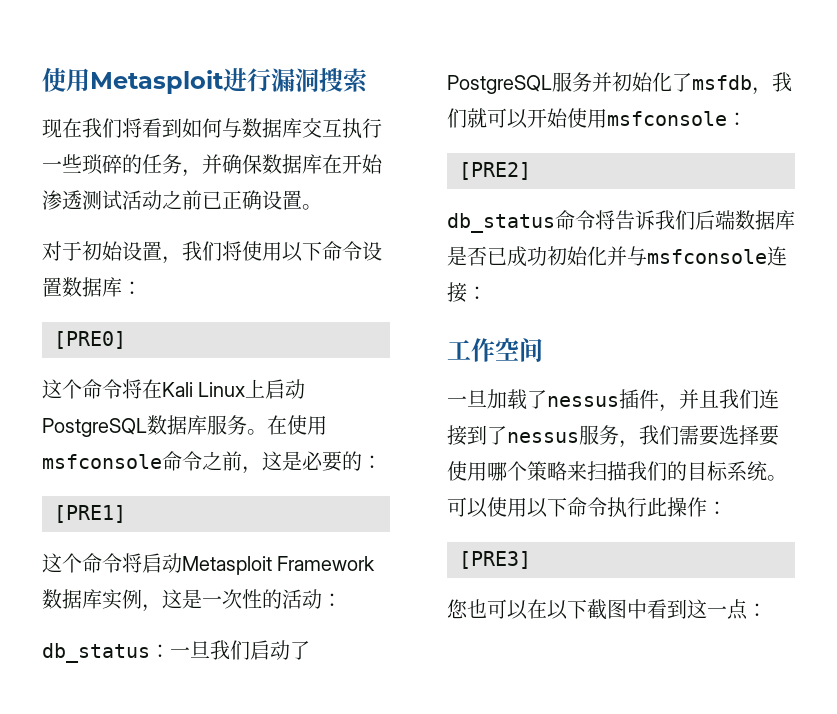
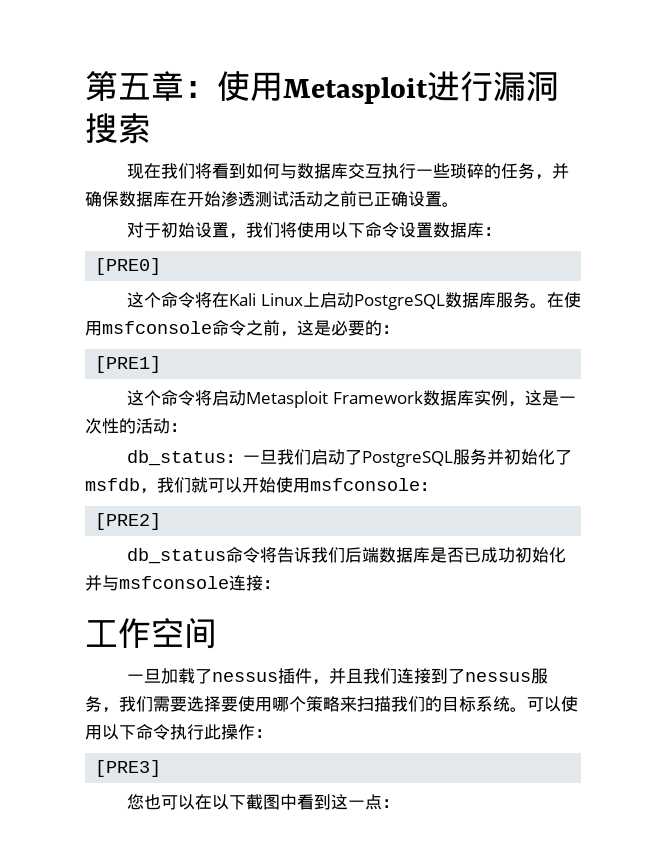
- 使用Metasploit进行漏洞搜索
+ 第五章：使用Metasploit进行漏洞搜索

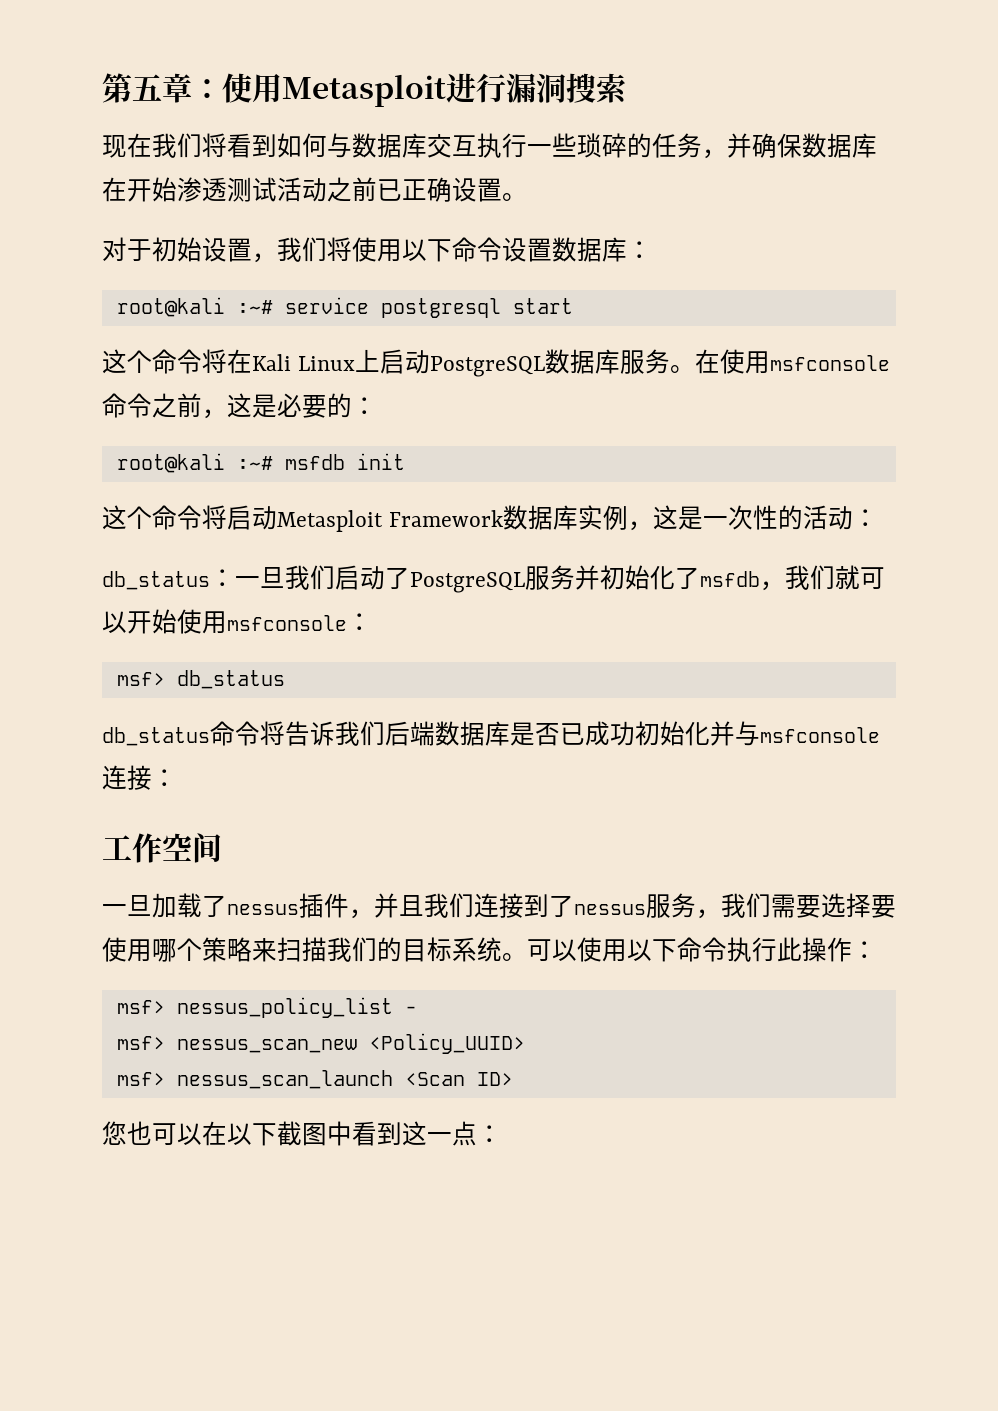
- [PRE0]
+ root@kali :~# service postgresql start
- [PRE1]
+ root@kali :~# msfdb init
- [PRE2]
+ msf> db_status
- [PRE3]
+ msf> nessus_policy_list -
+ msf> nessus_scan_new <Policy_UUID>
+ msf> nessus_scan_launch <Scan ID>

